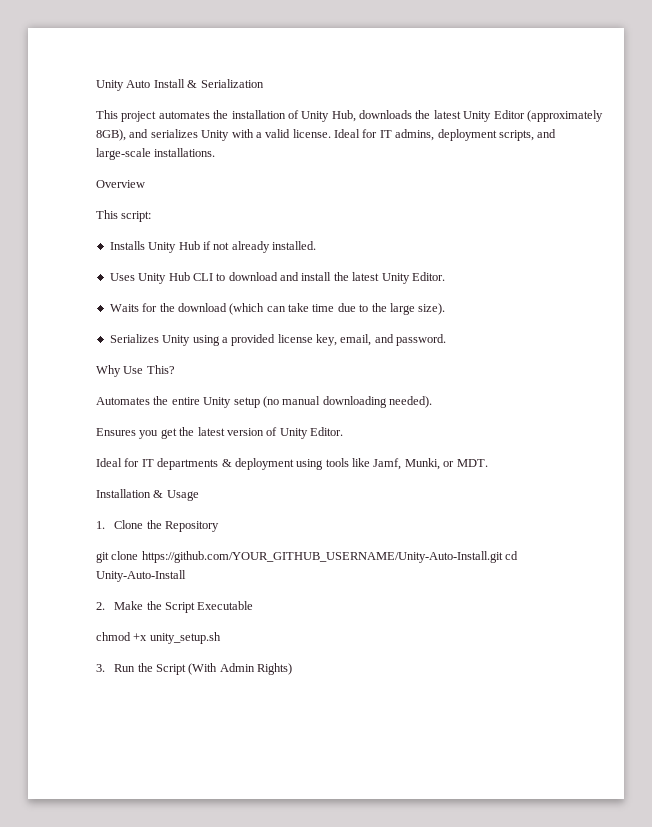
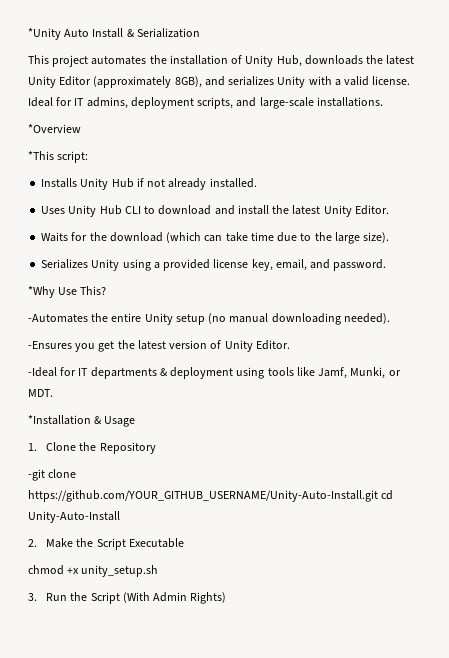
- Unity Auto Install & Serialization
+ *Unity Auto Install & Serialization
- Overview
- This script:
+ *Overview
+ *This script:
- Why Use This?
+ *Why Use This?
- Automates the entire Unity setup (no manual downloading needed).
+ -Automates the entire Unity setup (no manual downloading needed).
- Ensures you get the latest version of Unity Editor.
+ -Ensures you get the latest version of Unity Editor.
- Ideal for IT departments & deployment using tools like Jamf, Munki, or MDT.
+ -Ideal for IT departments & deployment using tools like Jamf, Munki, or MDT.
- Installation & Usage
+ *Installation & Usage
- git clone https://github.com/YOUR_GITHUB_USERNAME/Unity-Auto-Install.git cd Unity-Auto-Install
+ -git clone https://github.com/YOUR_GITHUB_USERNAME/Unity-Auto-Install.git cd Unity-Auto-Install

